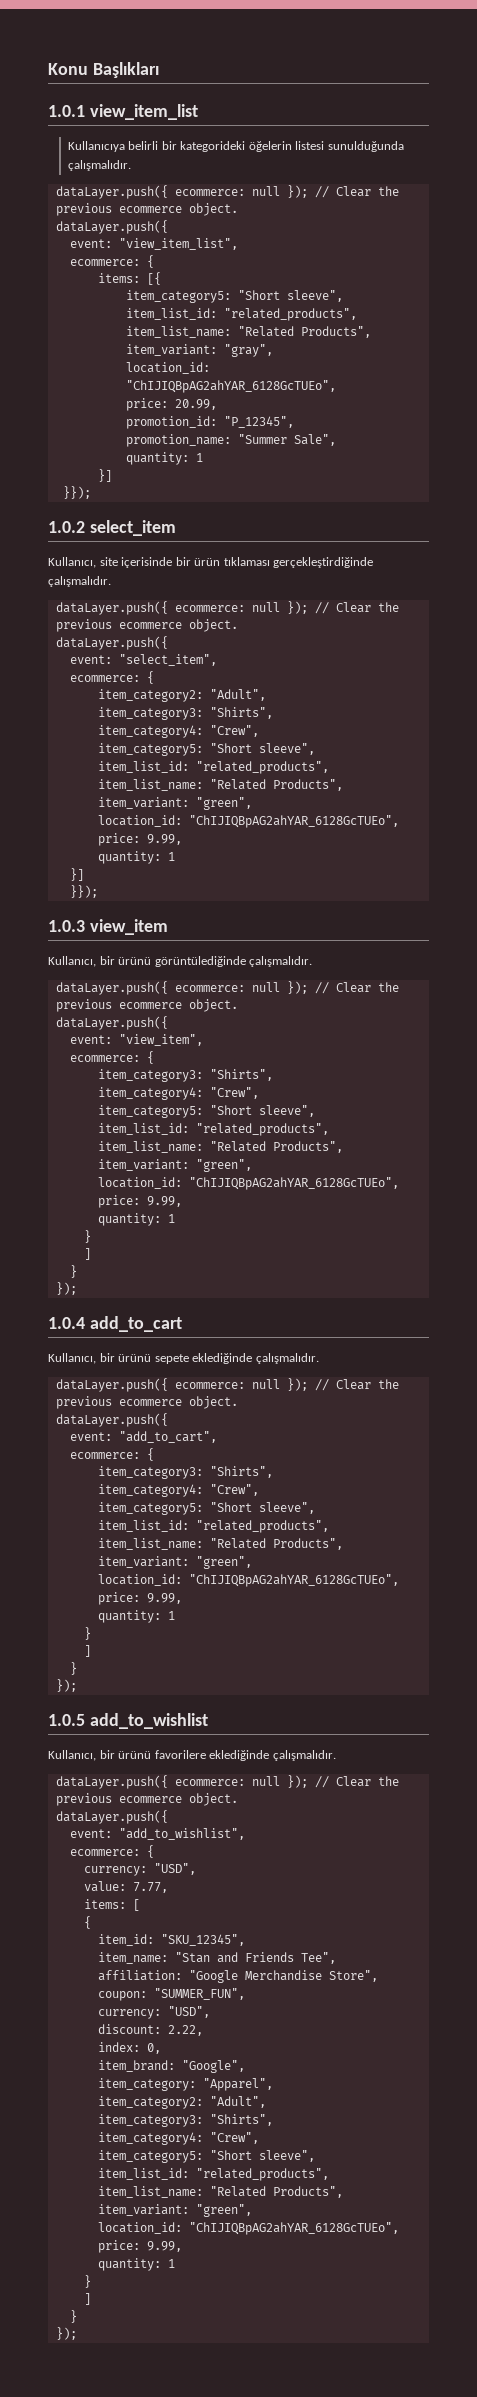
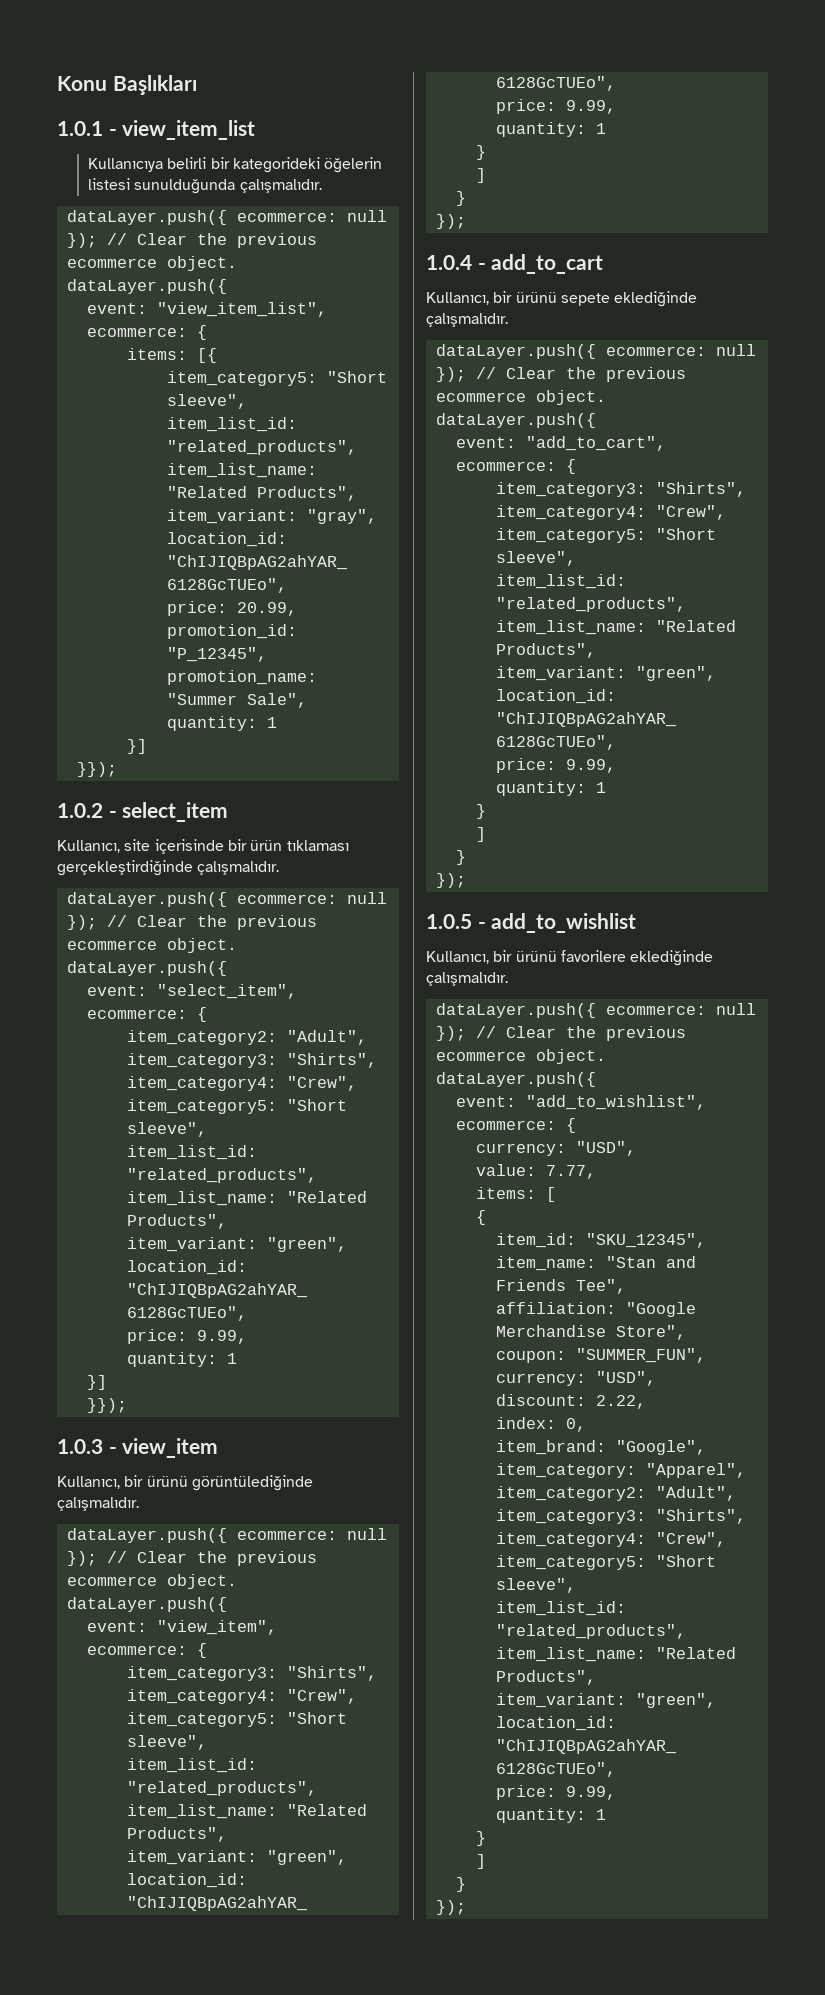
- 1.0.1 view_item_list
+ 1.0.1 - view_item_list
- 1.0.2 select_item
+ 1.0.2 - select_item
- 1.0.3 view_item
+ 1.0.3 - view_item
- 1.0.4 add_to_cart
+ 1.0.4 - add_to_cart
- 1.0.5 add_to_wishlist
+ 1.0.5 - add_to_wishlist

